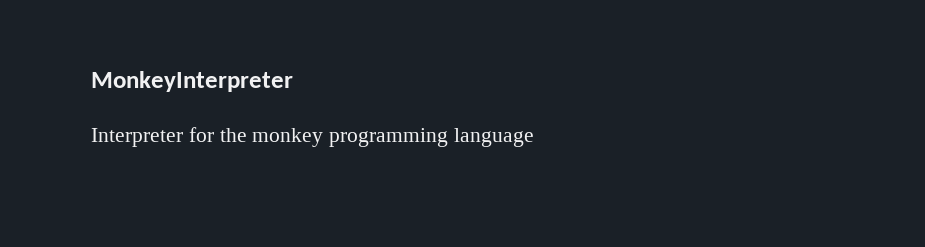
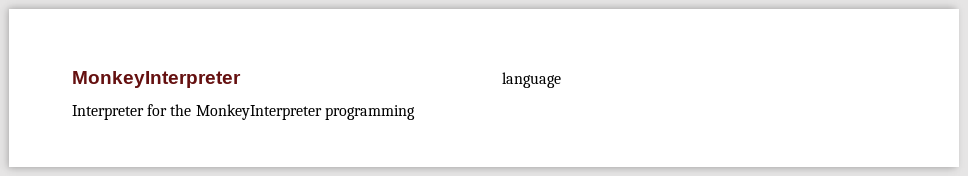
- Interpreter for the monkey programming language
+ Interpreter for the MonkeyInterpreter programming language

